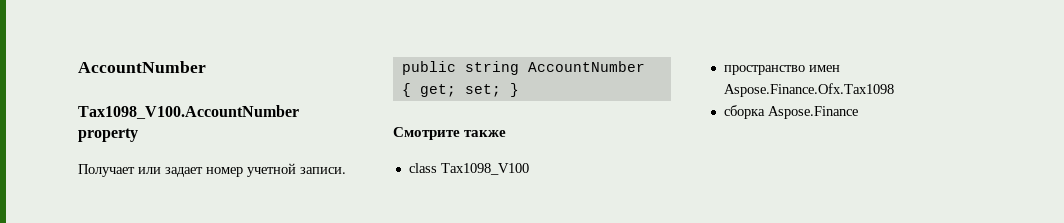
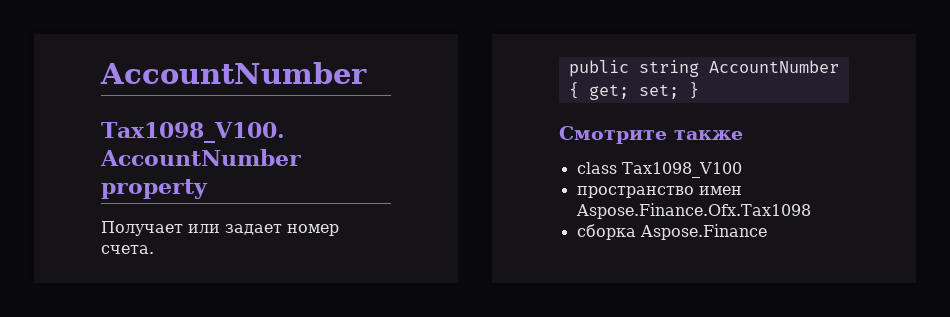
- Получает или задает номер учетной записи.
+ Получает или задает номер счета.

